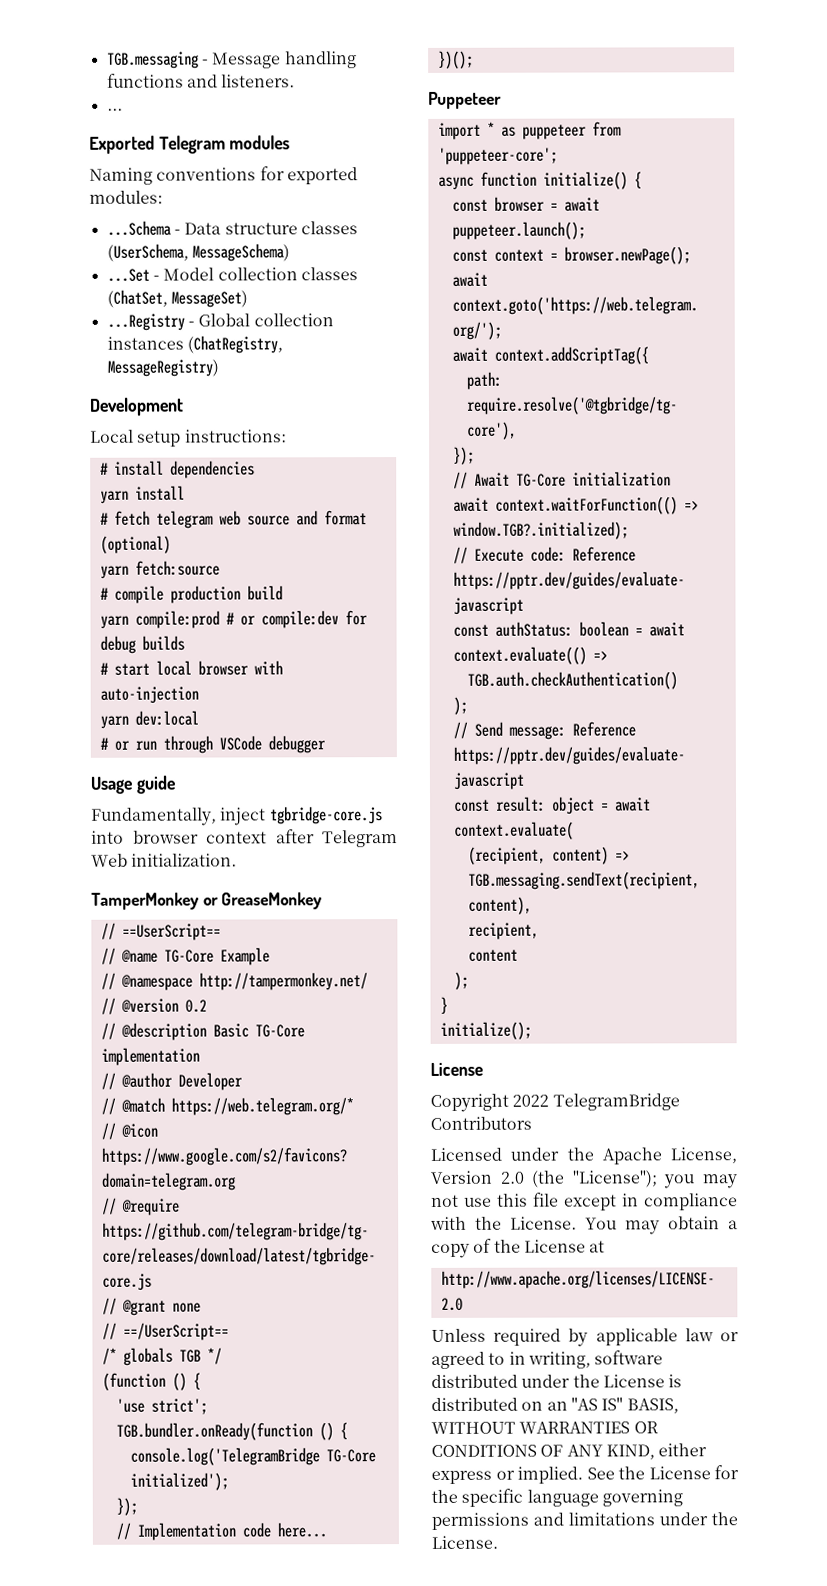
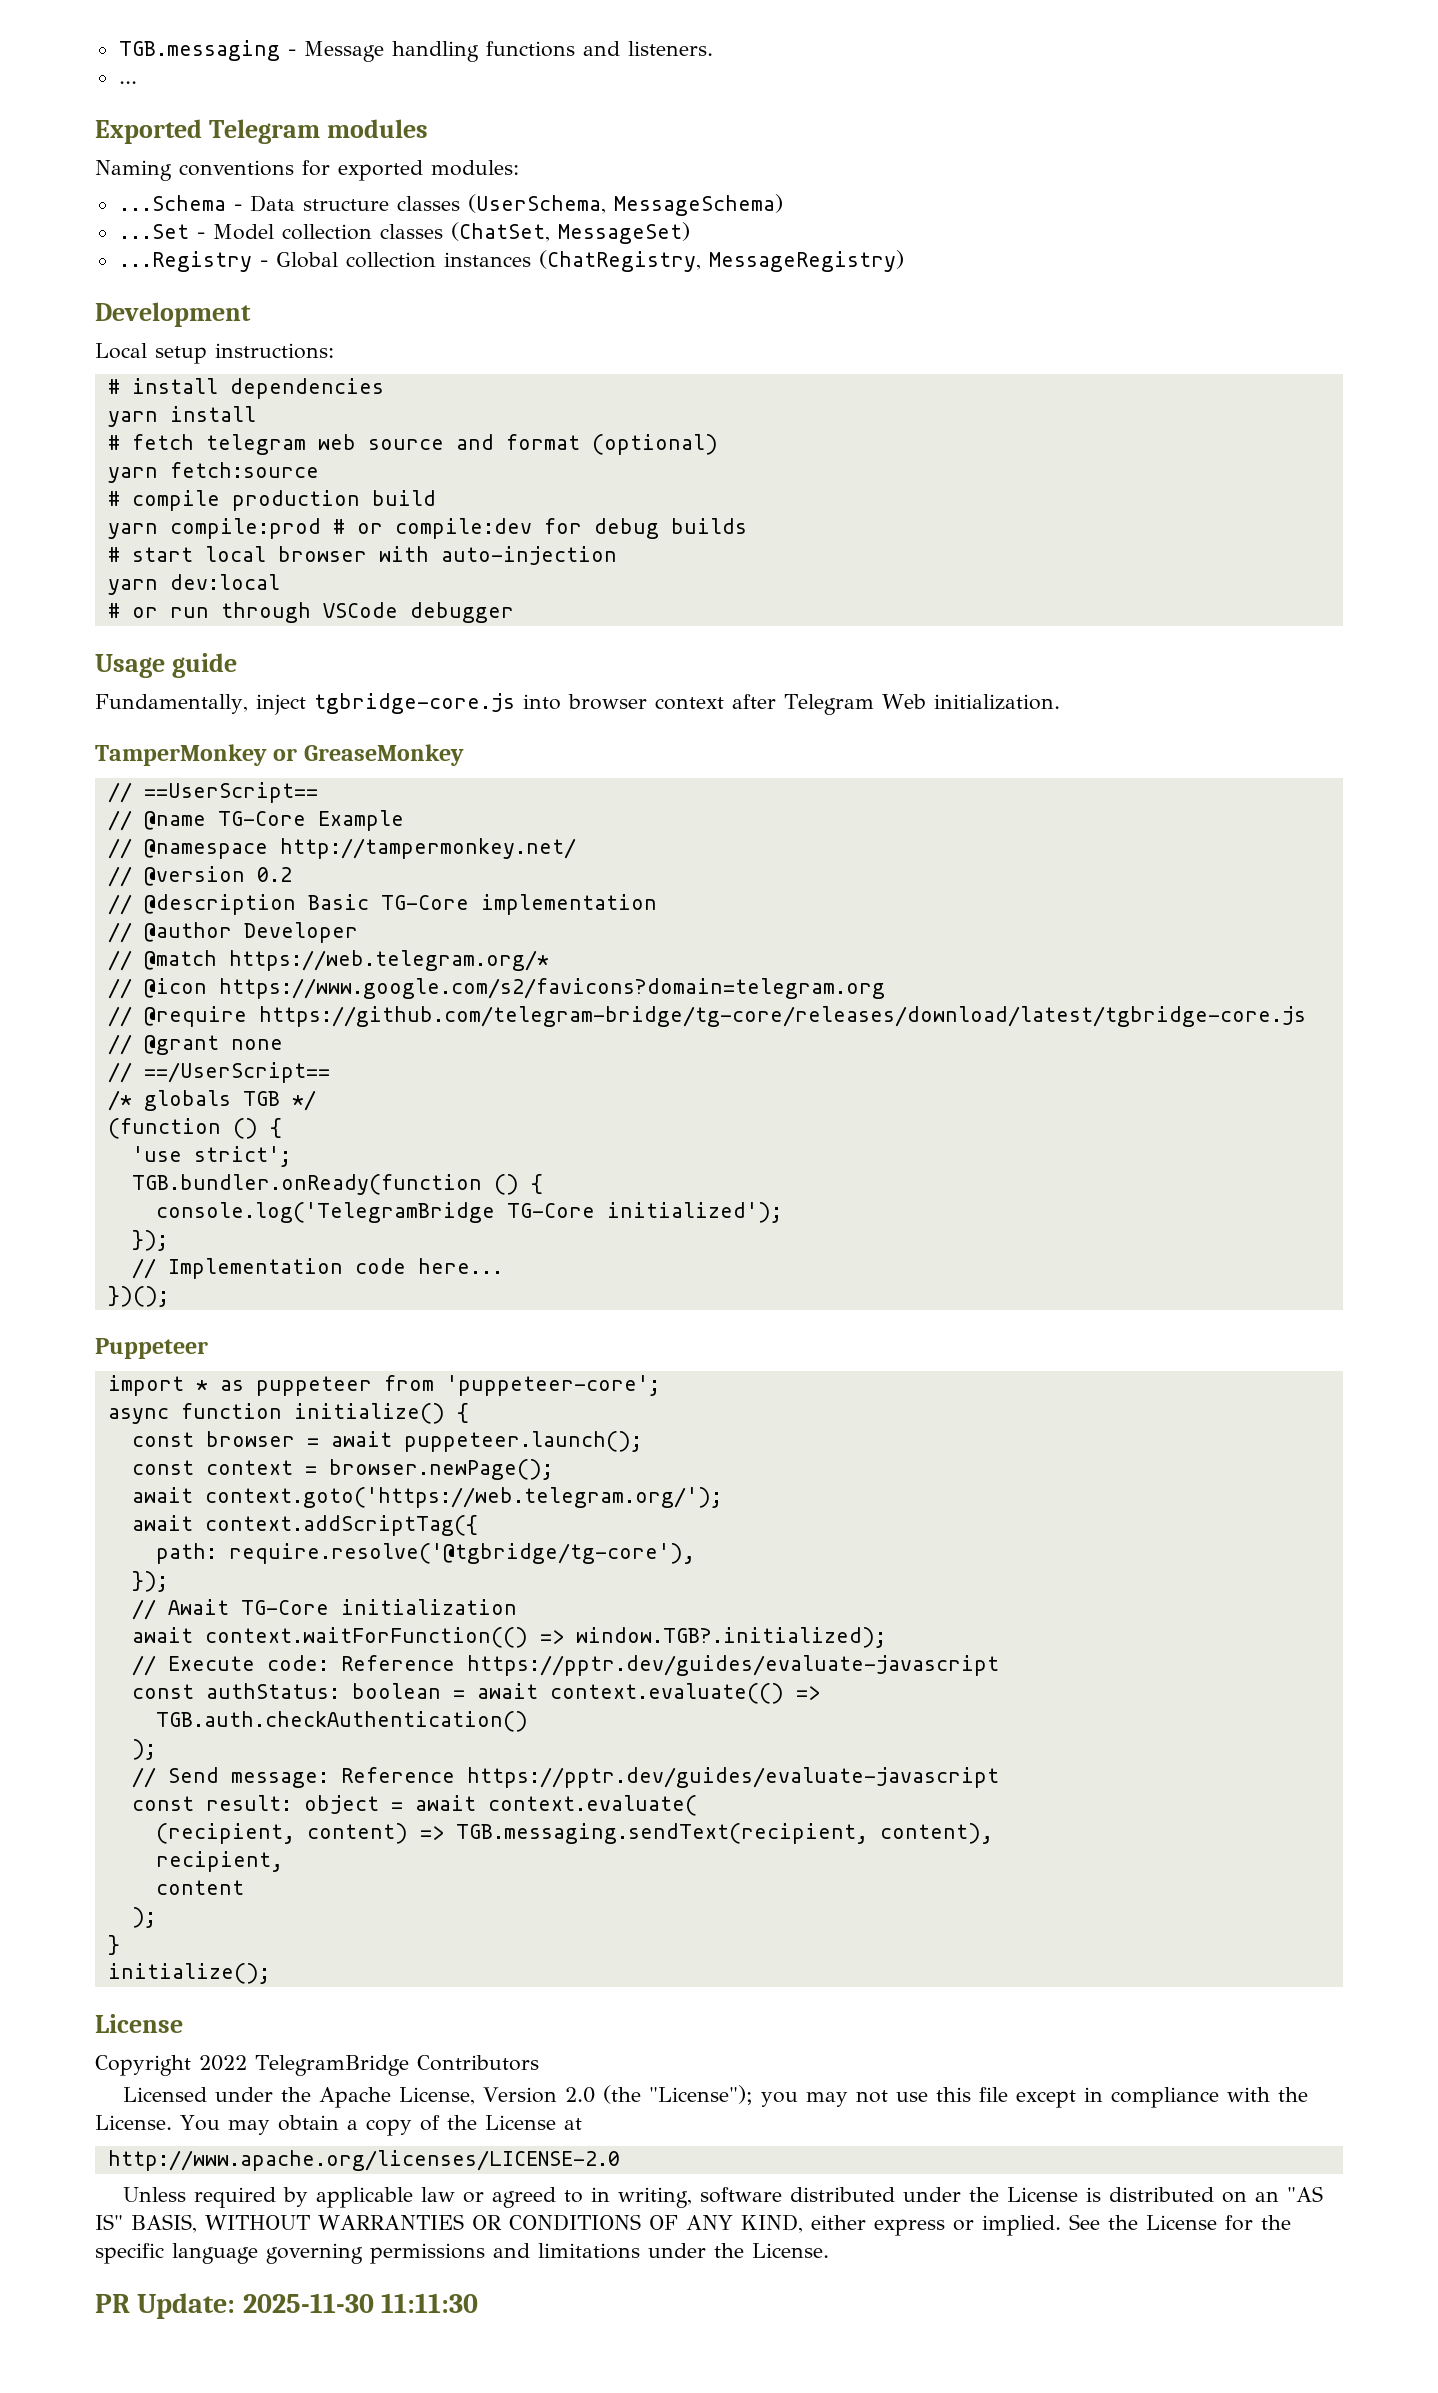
+ PR Update: 2025-11-30 11:11:30

